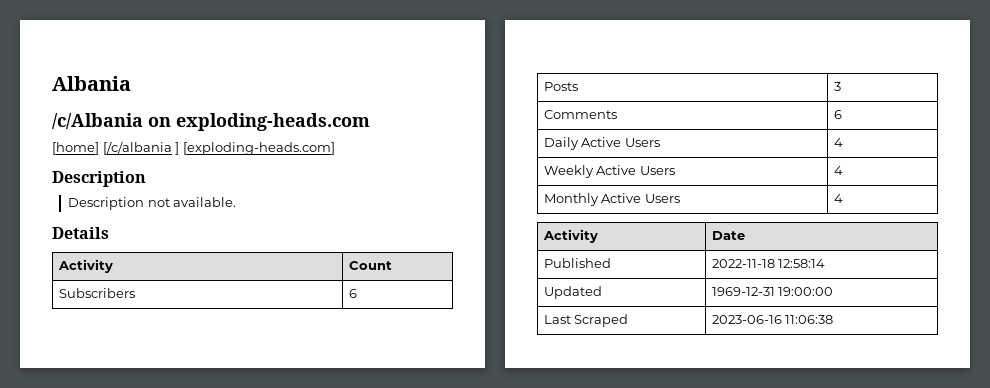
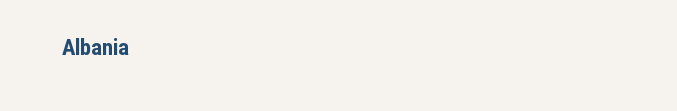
- /c/Albania on exploding-heads.com
- [home] [/c/albania ] [exploding-heads.com]
- Description
- Description not available.
- Details
- Activity | Count
- Subscribers | 6
- Posts | 3
- Comments | 6
- Daily Active Users | 4
- Weekly Active Users | 4
- Monthly Active Users | 4
- Activity | Date
- Published | 2022-11-18 12:58:14
- Updated | 1969-12-31 19:00:00
- Last Scraped | 2023-06-16 11:06:38

